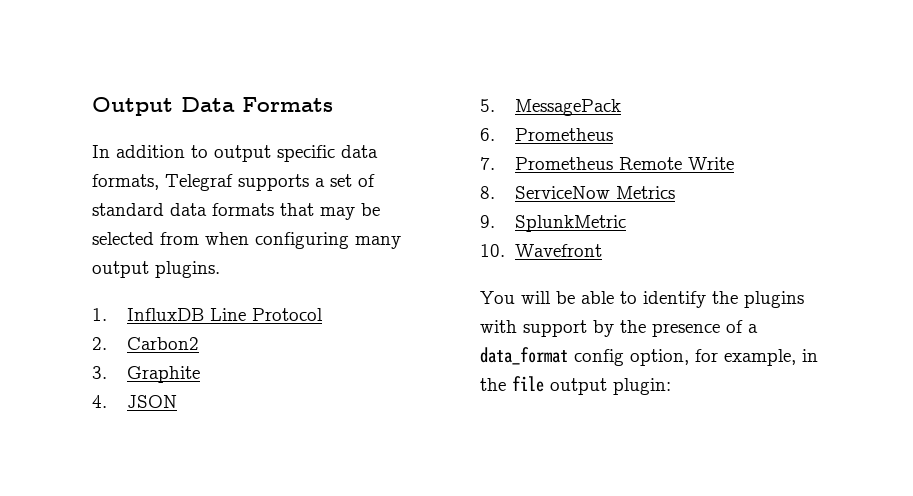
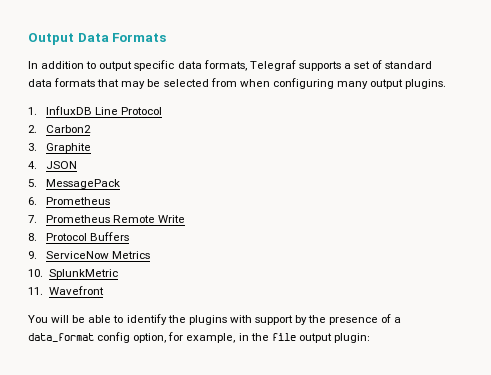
- 8. ServiceNow Metrics
+ 8. Protocol Buffers
+ 9. ServiceNow Metrics
- 9. SplunkMetric
+ 10. SplunkMetric
- 10. Wavefront
+ 11. Wavefront

